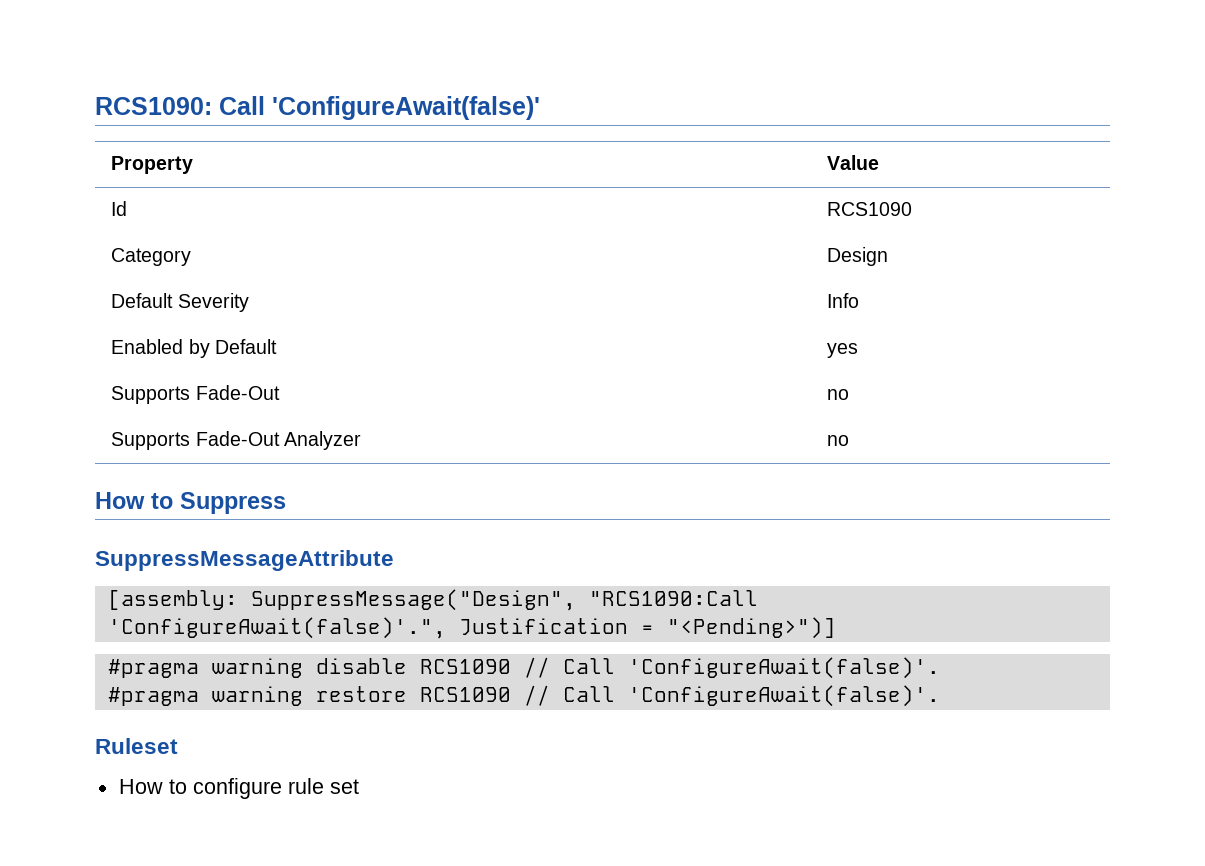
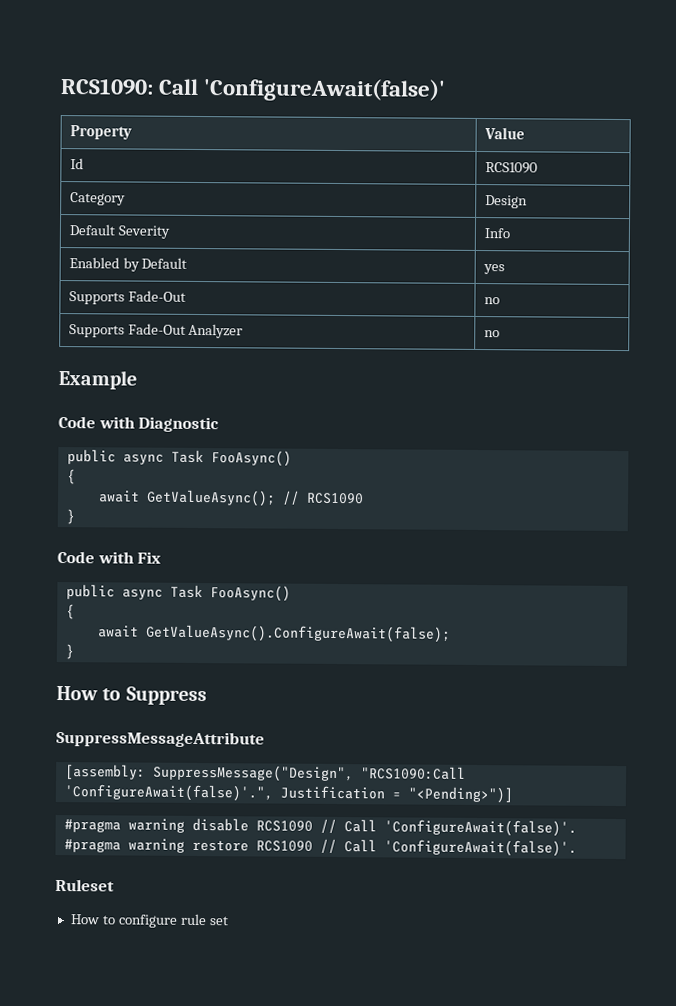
+ Example
+ Code with Diagnostic
+ public async Task FooAsync()
+ {
+ await GetValueAsync(); // RCS1090
+ }
+ Code with Fix
+ public async Task FooAsync()
+ {
+ await GetValueAsync().ConfigureAwait(false);
+ }

